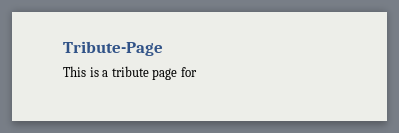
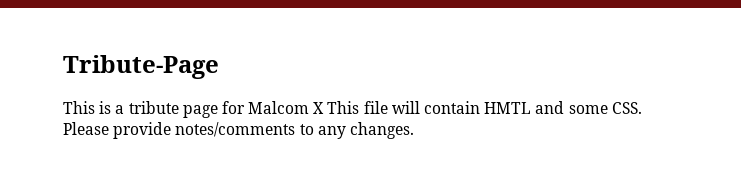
- This is a tribute page for
+ This is a tribute page for Malcom X This file will contain HMTL and some CSS. Please provide notes/comments to any changes.

